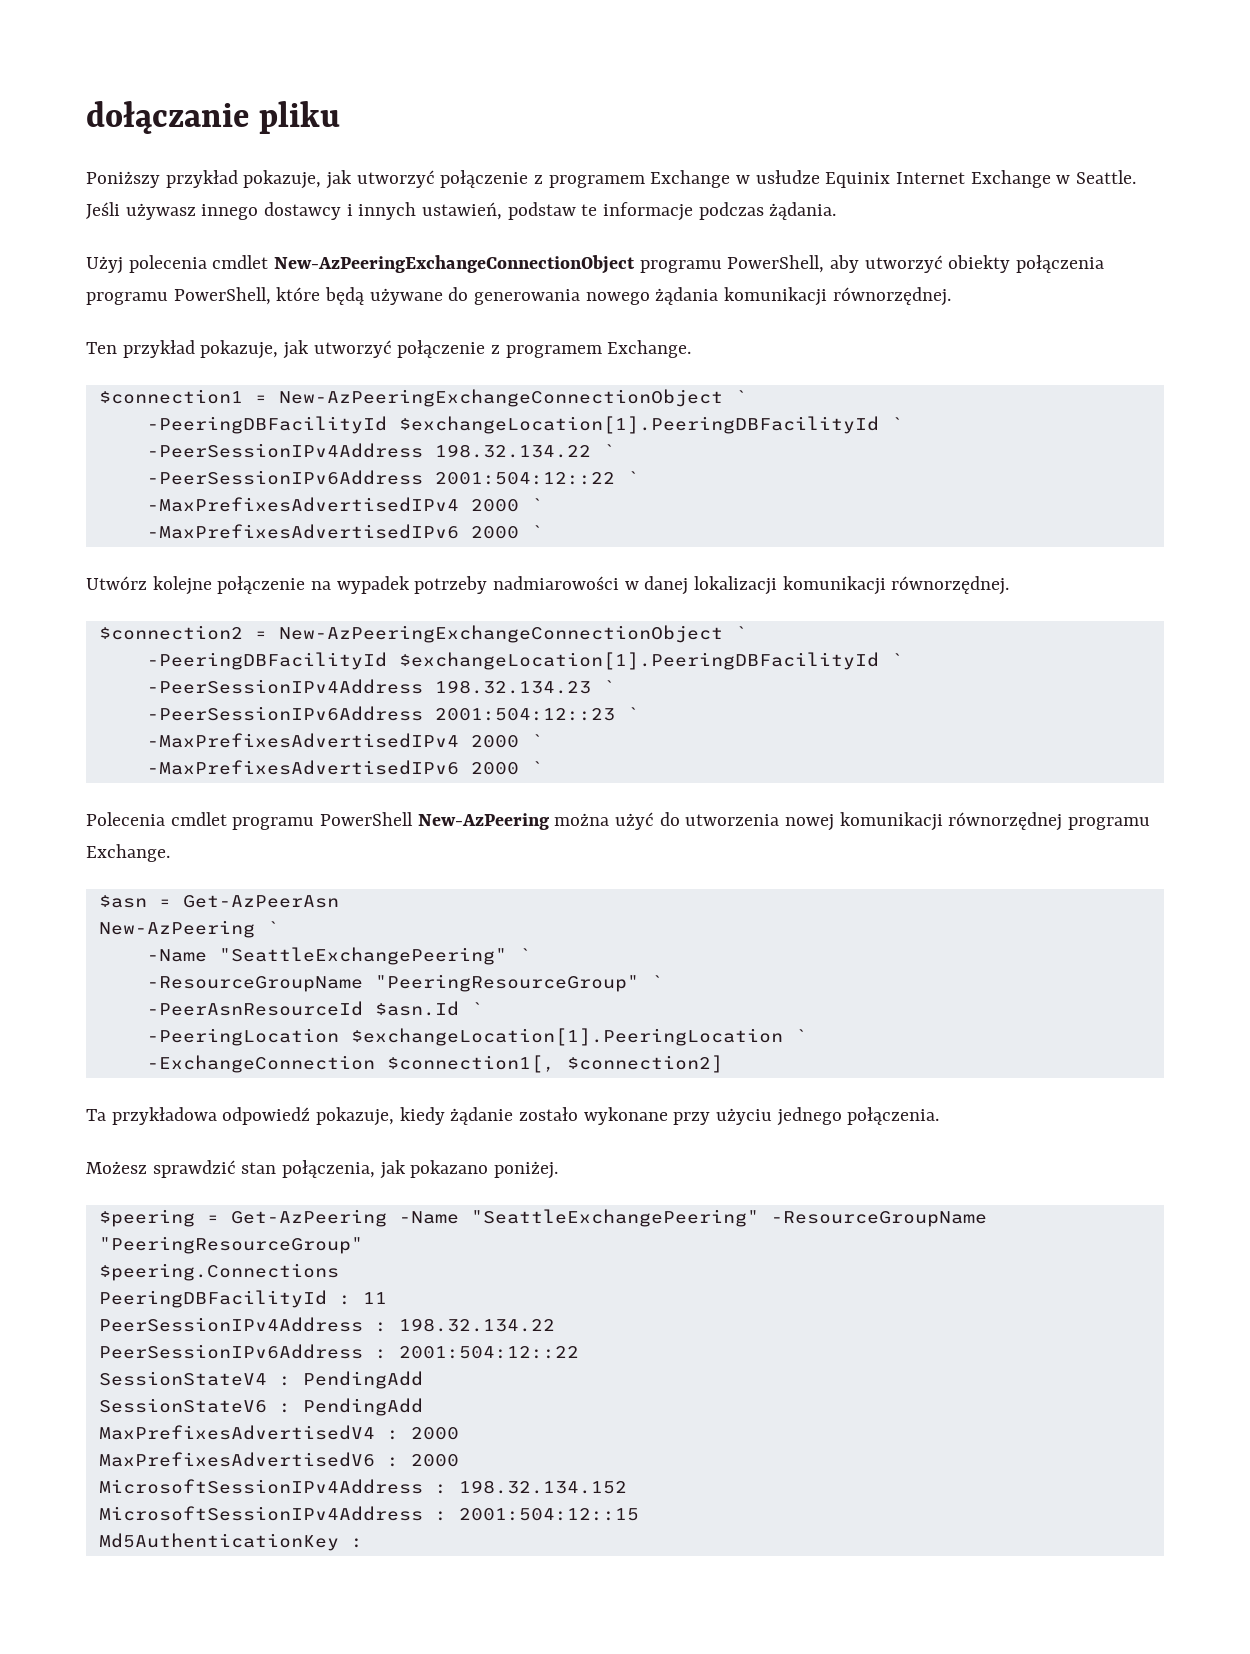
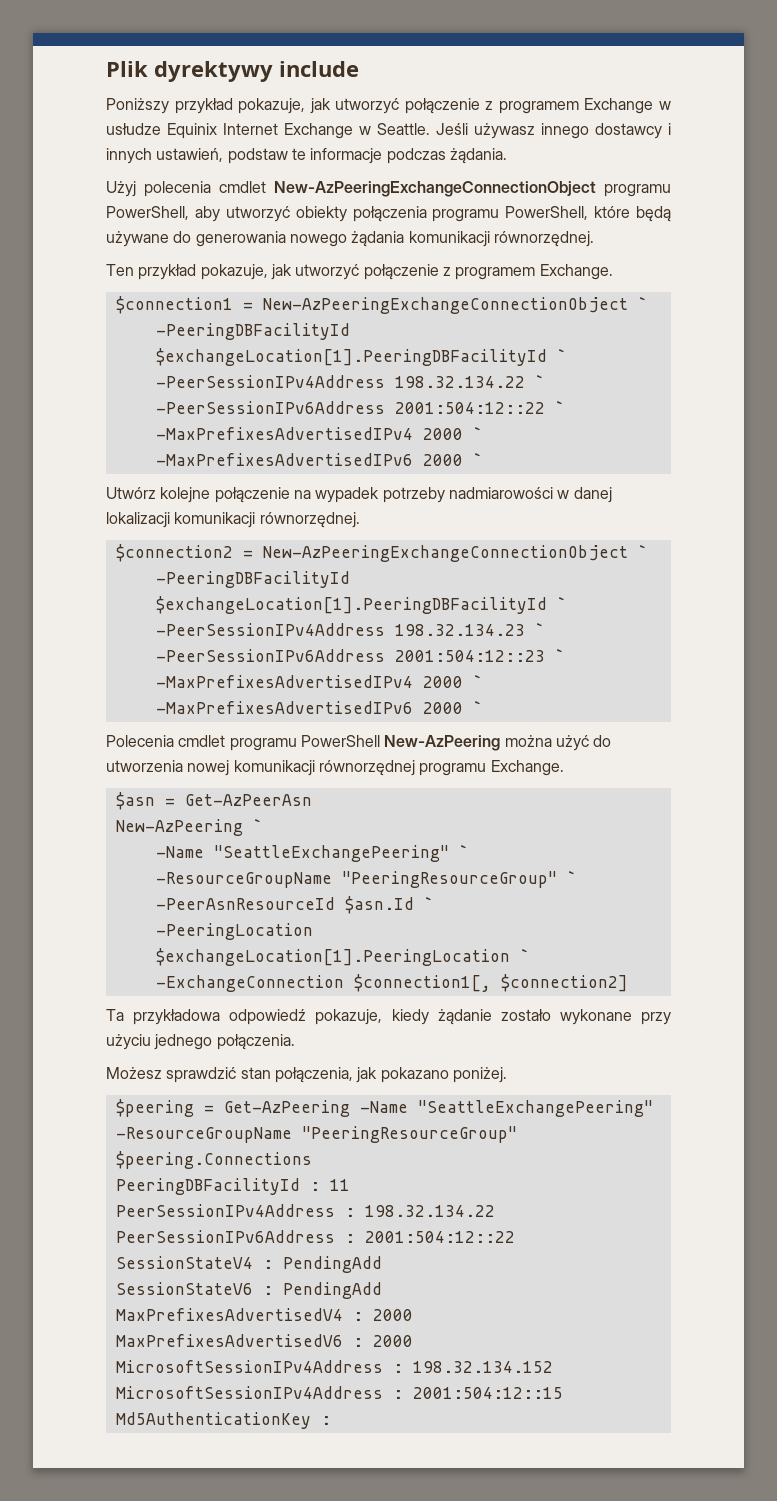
- dołączanie pliku
+ Plik dyrektywy include

